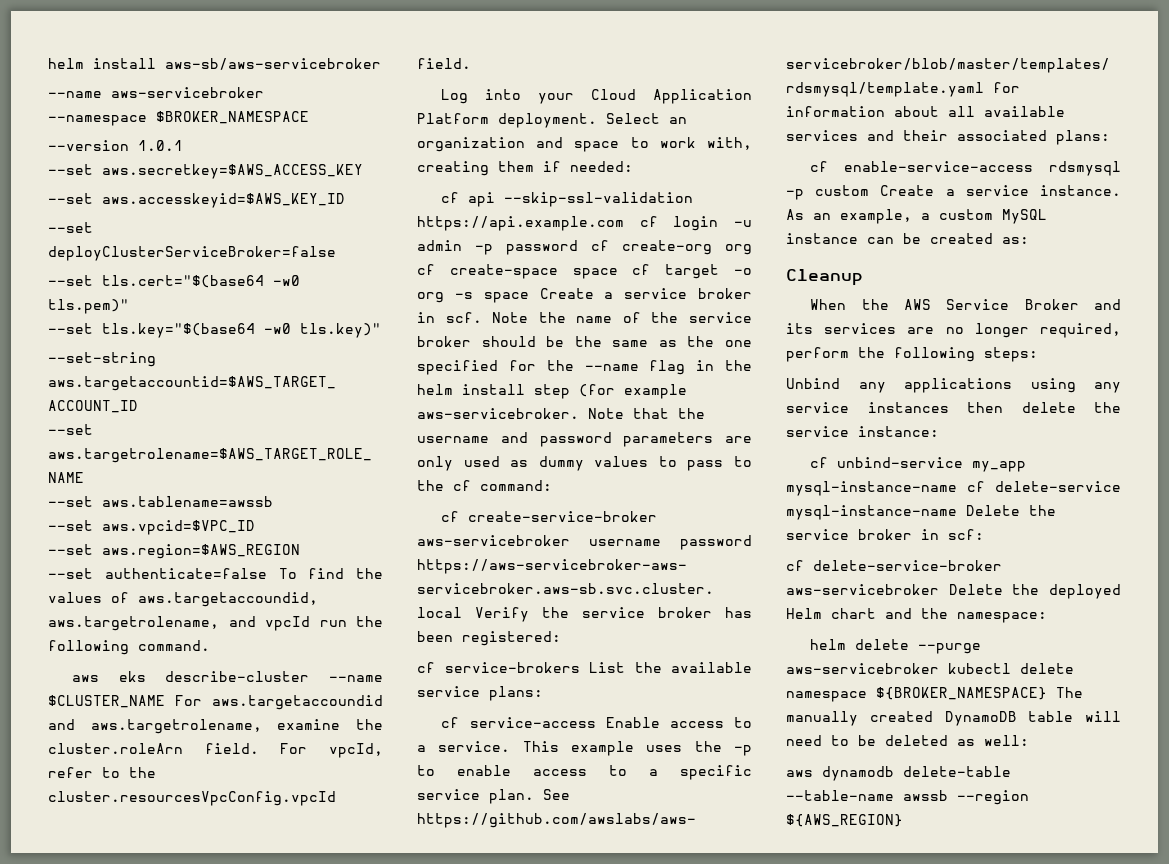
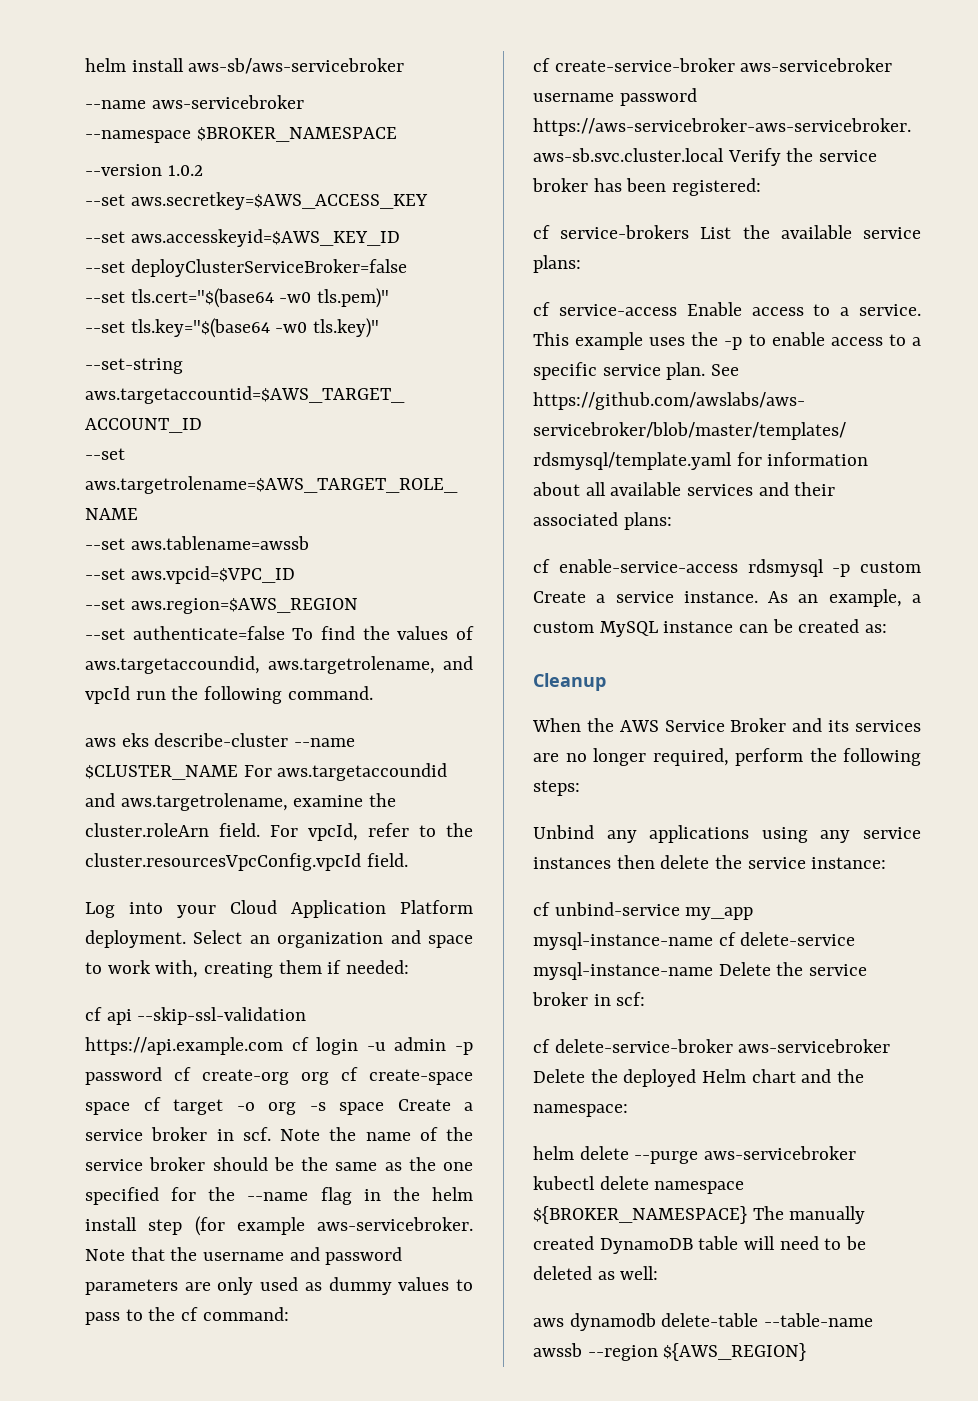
- --version 1.0.1
+ --version 1.0.2

